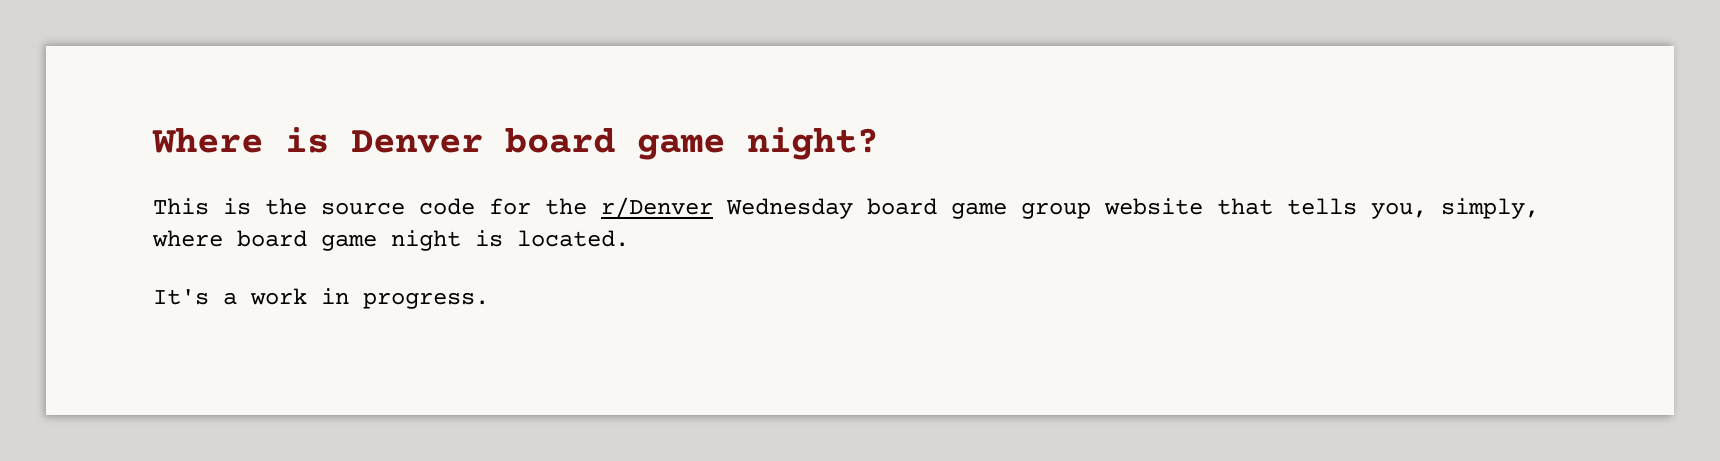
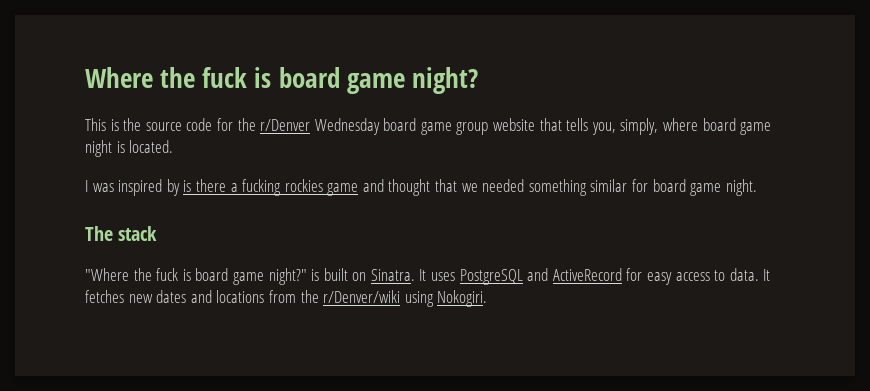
- Where is Denver board game night?
+ Where the fuck is board game night?
- It's a work in progress.
+ I was inspired by is there a fucking rockies game and thought that we needed something similar for board game night.
+ The stack
+ "Where the fuck is board game night?" is built on Sinatra. It uses PostgreSQL and ActiveRecord for easy access to data. It fetches new dates and locations from the r/Denver/wiki using Nokogiri.

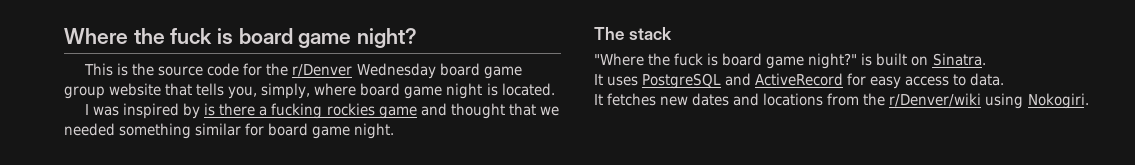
- "Where the fuck is board game night?" is built on Sinatra. It uses PostgreSQL and ActiveRecord for easy access to data. It fetches new dates and locations from the r/Denver/wiki using Nokogiri.
+ "Where the fuck is board game night?" is built on Sinatra.
+ It uses PostgreSQL and ActiveRecord for easy access to data.
+ It fetches new dates and locations from the r/Denver/wiki using Nokogiri.

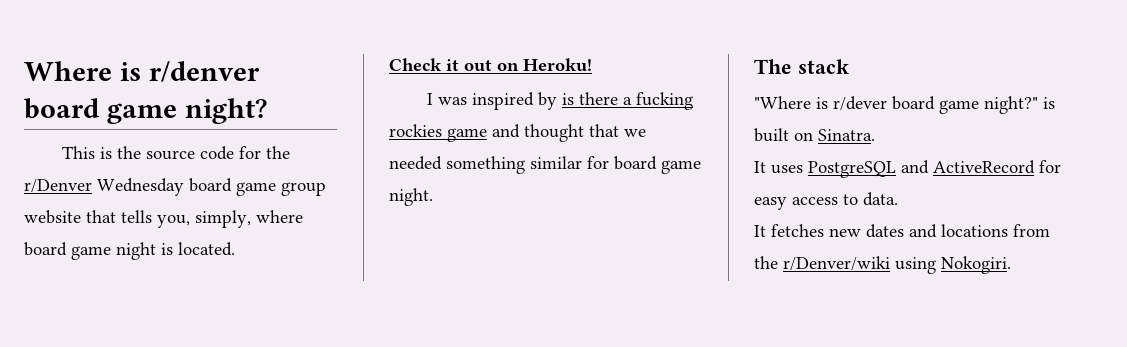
- Where the fuck is board game night?
+ Where is r/denver board game night?
+ Check it out on Heroku!
- "Where the fuck is board game night?" is built on Sinatra.
+ "Where is r/dever board game night?" is built on Sinatra.

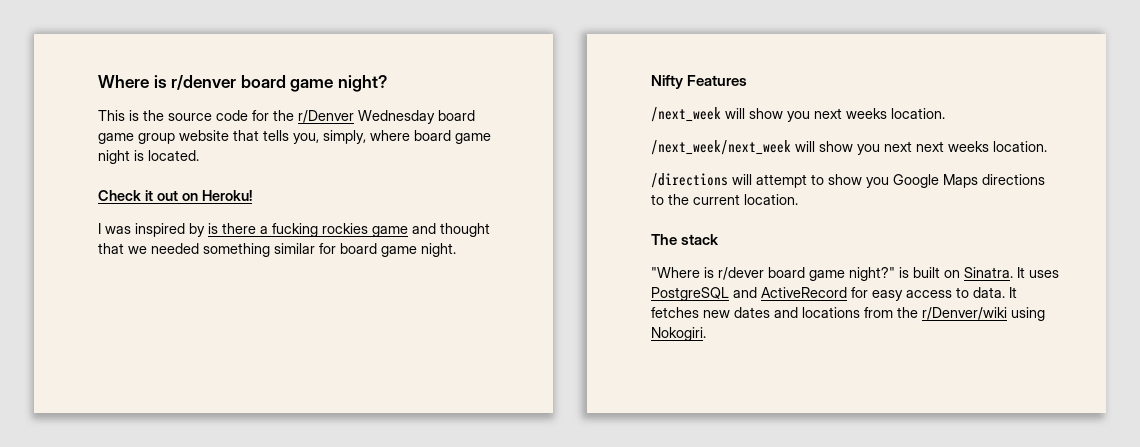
+ Nifty Features
+ /next_week will show you next weeks location.
+ /next_week/next_week will show you next next weeks location.
+ /directions will attempt to show you Google Maps directions to the current location.
- "Where is r/dever board game night?" is built on Sinatra.
- It uses PostgreSQL and ActiveRecord for easy access to data.
- It fetches new dates and locations from the r/Denver/wiki using Nokogiri.
+ "Where is r/dever board game night?" is built on Sinatra. It uses PostgreSQL and ActiveRecord for easy access to data. It fetches new dates and locations from the r/Denver/wiki using Nokogiri.

